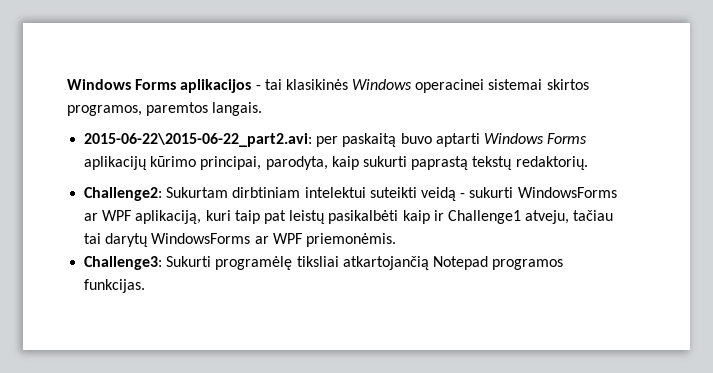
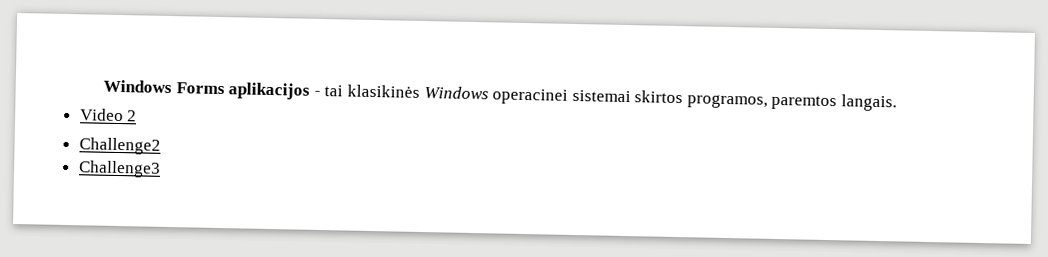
- 2015-06-22\2015-06-22_part2.avi: per paskaitą buvo aptarti Windows Forms aplikacijų kūrimo principai, parodyta, kaip sukurti paprastą tekstų redaktorių.
- Challenge2: Sukurtam dirbtiniam intelektui suteikti veidą - sukurti WindowsForms ar WPF aplikaciją, kuri taip pat leistų pasikalbėti kaip ir Challenge1 atveju, tačiau tai darytų WindowsForms ar WPF priemonėmis.
- Challenge3: Sukurti programėlę tiksliai atkartojančią Notepad programos funkcijas.
+ Video 2
+ Challenge2
+ Challenge3

